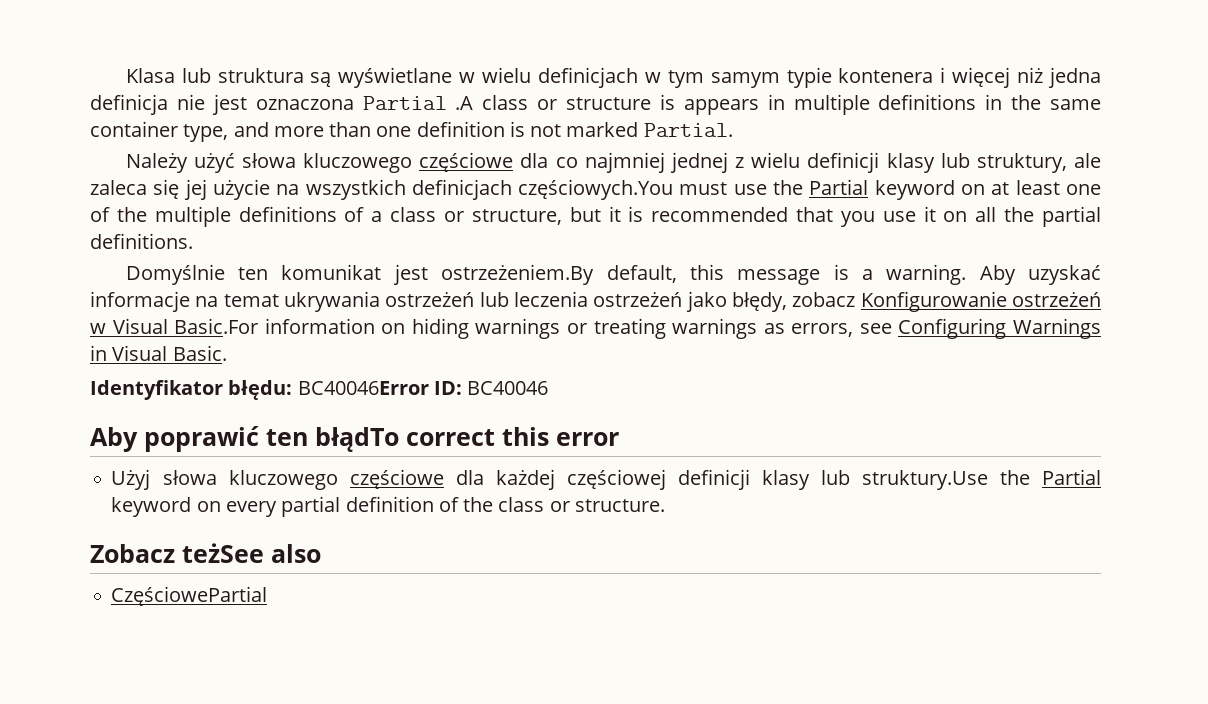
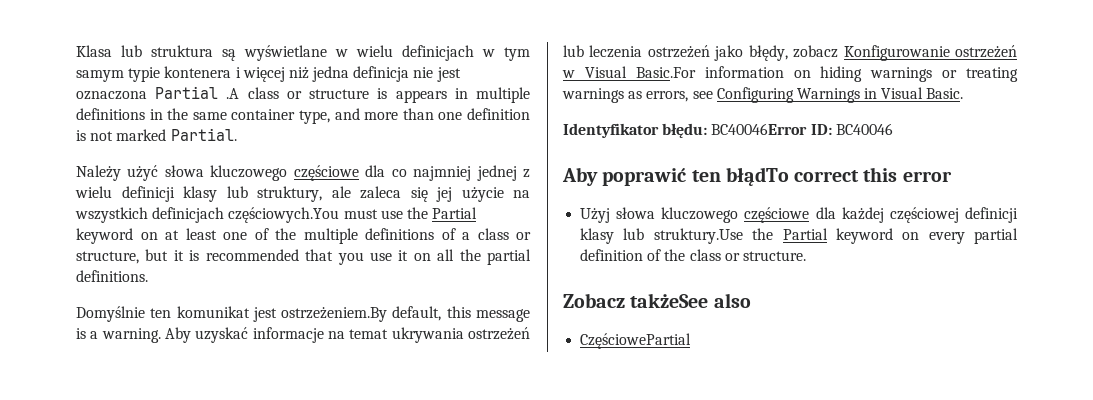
- Zobacz teżSee also
+ Zobacz takżeSee also

